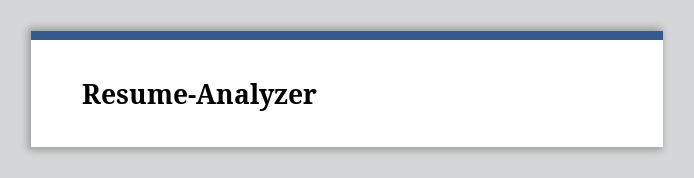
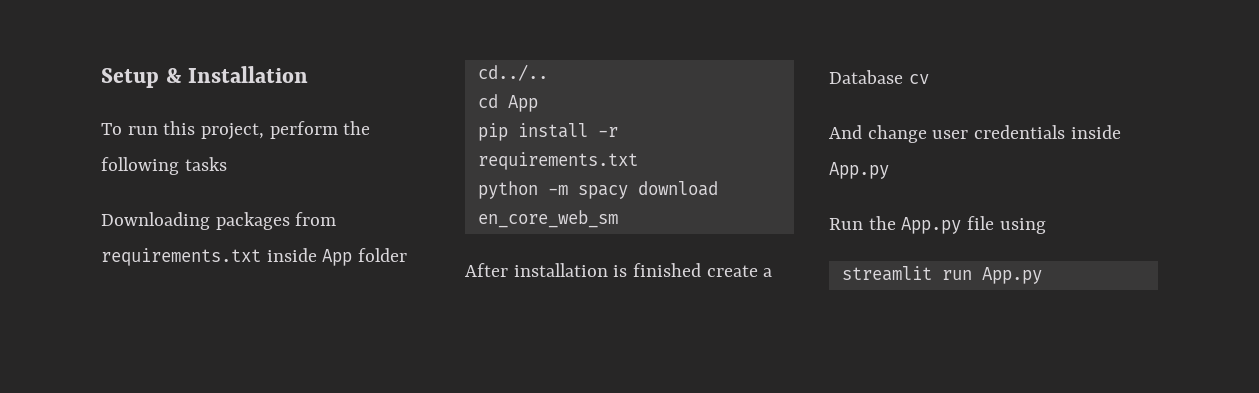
- Resume-Analyzer
+ Setup & Installation
+ To run this project, perform the following tasks
+ Downloading packages from requirements.txt inside App folder
+ cd../..
+ cd App
+ pip install -r requirements.txt
+ python -m spacy download en_core_web_sm
+ After installation is finished create a Database cv
+ And change user credentials inside App.py
+ Run the App.py file using
+ streamlit run App.py

